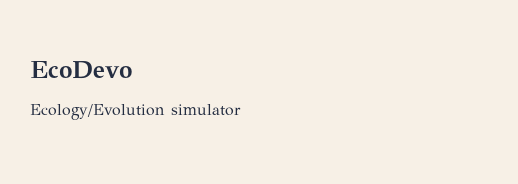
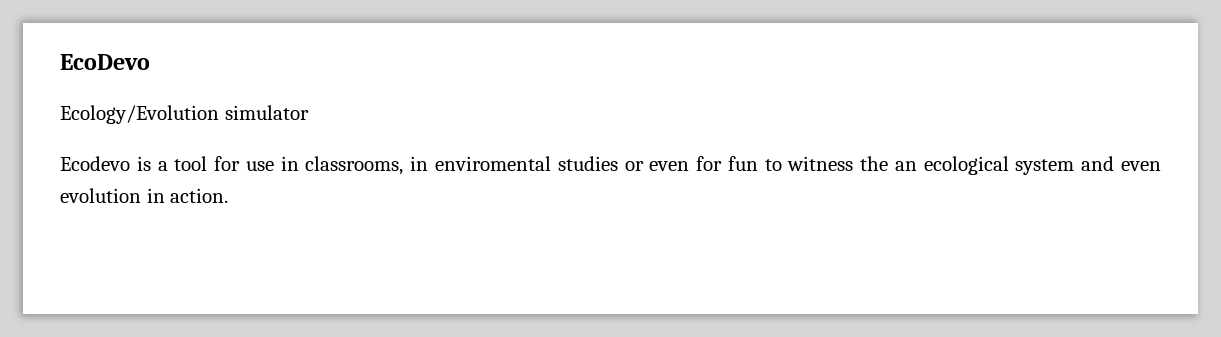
+ Ecodevo is a tool for use in classrooms, in enviromental studies or even for fun to witness the an ecological system and even evolution in action.

